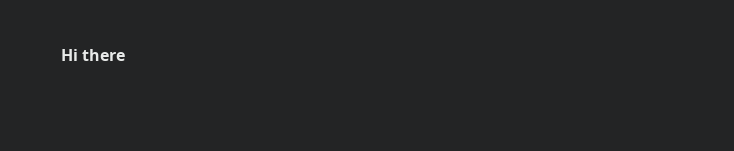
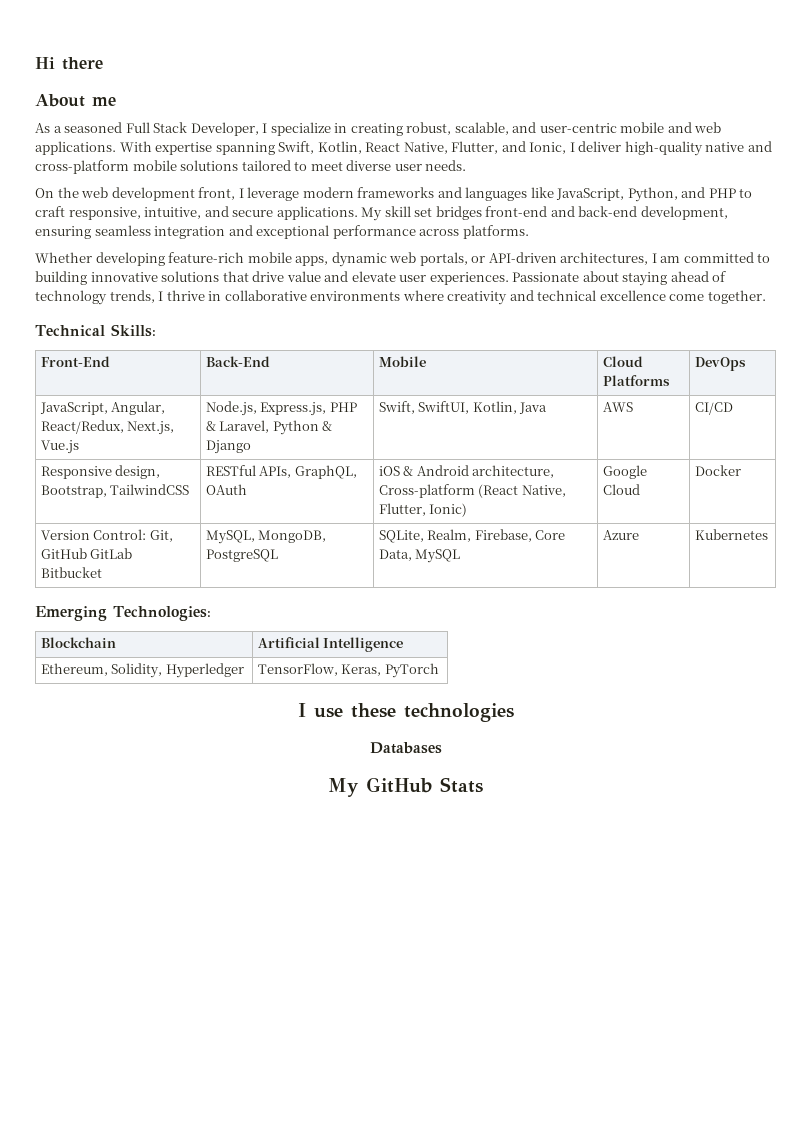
+ About me
+ As a seasoned Full Stack Developer, I specialize in creating robust, scalable, and user-centric mobile and web applications. With expertise spanning Swift, Kotlin, React Native, Flutter, and Ionic, I deliver high-quality native and cross-platform mobile solutions tailored to meet diverse user needs.
+ On the web development front, I leverage modern frameworks and languages like JavaScript, Python, and PHP to craft responsive, intuitive, and secure applications. My skill set bridges front-end and back-end development, ensuring seamless integration and exceptional performance across platforms.
+ Whether developing feature-rich mobile apps, dynamic web portals, or API-driven architectures, I am committed to building innovative solutions that drive value and elevate user experiences. Passionate about staying ahead of technology trends, I thrive in collaborative environments where creativity and technical excellence come together.
+ Technical Skills:
+ Front-End | Back-End | Mobile | Cloud Platforms | DevOps
+ JavaScript, Angular, React/Redux, Next.js, Vue.js | Node.js, Express.js, PHP & Laravel, Python & Django | Swift, SwiftUI, Kotlin, Java | AWS | CI/CD
+ Responsive design, Bootstrap, TailwindCSS | RESTful APIs, GraphQL, OAuth | iOS & Android architecture, Cross-platform (React Native, Flutter, Ionic) | Google Cloud | Docker
+ Version Control: Git, GitHub GitLab Bitbucket | MySQL, MongoDB, PostgreSQL | SQLite, Realm, Firebase, Core Data, MySQL | Azure | Kubernetes
+ Emerging Technologies:
+ Blockchain | Artificial Intelligence
+ Ethereum, Solidity, Hyperledger | TensorFlow, Keras, PyTorch
+ I use these technologies
+ Databases
+ My GitHub Stats

